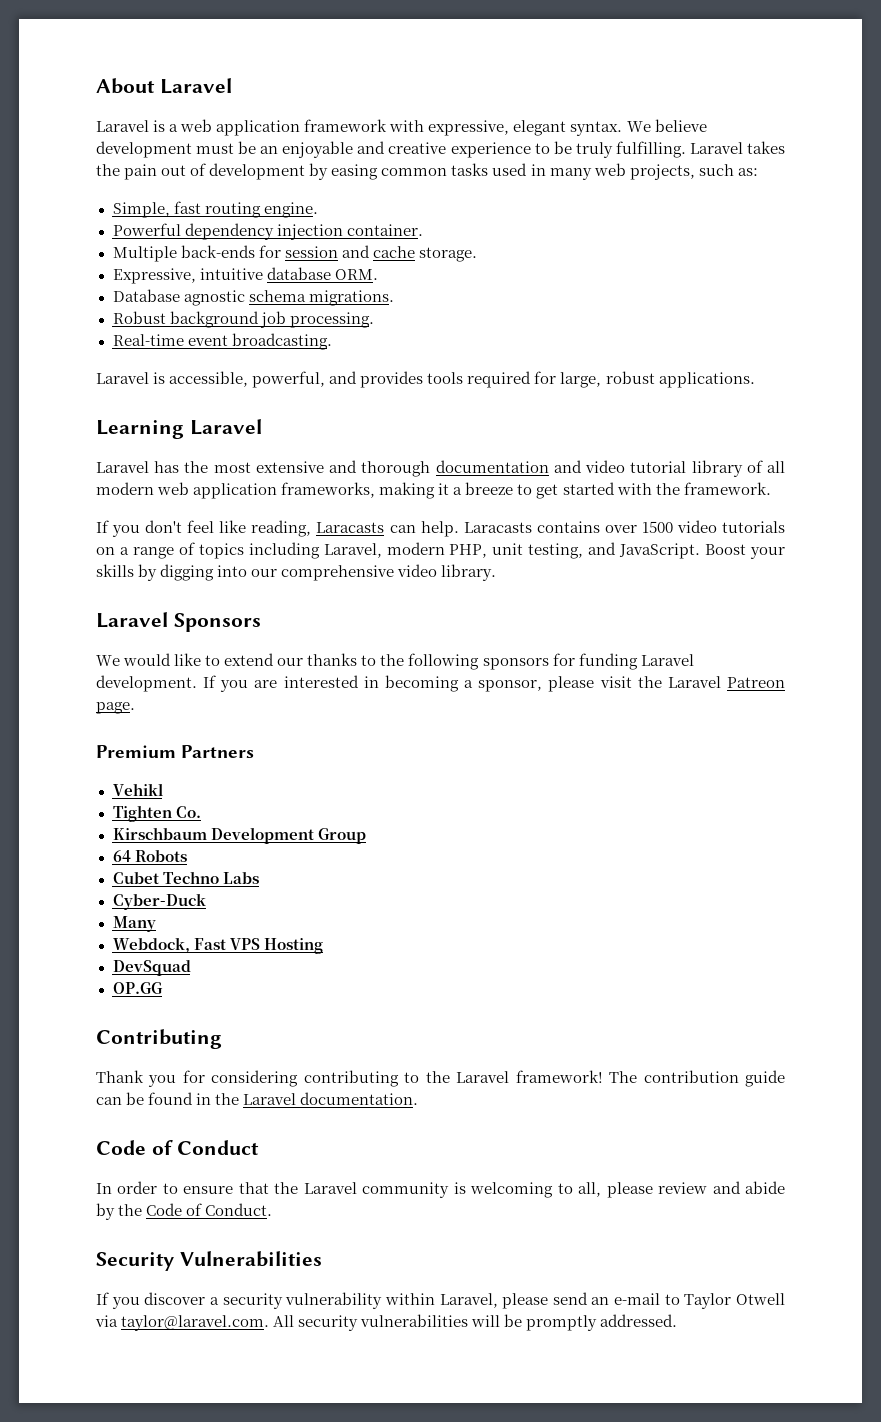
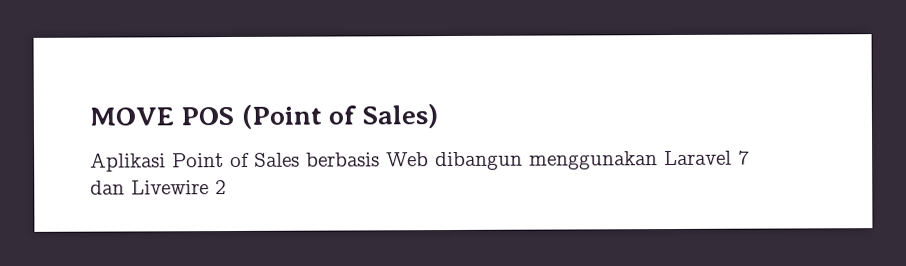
- About Laravel
- Laravel is a web application framework with expressive, elegant syntax. We believe development must be an enjoyable and creative experience to be truly fulfilling. Laravel takes the pain out of development by easing common tasks used in many web projects, such as:
- Simple, fast routing engine.
- Powerful dependency injection container.
- Multiple back-ends for session and cache storage.
- Expressive, intuitive database ORM.
- Database agnostic schema migrations.
- Robust background job processing.
- Real-time event broadcasting.
- Laravel is accessible, powerful, and provides tools required for large, robust applications.
- Learning Laravel
- Laravel has the most extensive and thorough documentation and video tutorial library of all modern web application frameworks, making it a breeze to get started with the framework.
- If you don't feel like reading, Laracasts can help. Laracasts contains over 1500 video tutorials on a range of topics including Laravel, modern PHP, unit testing, and JavaScript. Boost your skills by digging into our comprehensive video library.
- Laravel Sponsors
- We would like to extend our thanks to the following sponsors for funding Laravel development. If you are interested in becoming a sponsor, please visit the Laravel Patreon page.
- Premium Partners
- Vehikl
- Tighten Co.
- Kirschbaum Development Group
- 64 Robots
- Cubet Techno Labs
- Cyber-Duck
- Many
- Webdock, Fast VPS Hosting
- DevSquad
- OP.GG
- Contributing
- Thank you for considering contributing to the Laravel framework! The contribution guide can be found in the Laravel documentation.
- Code of Conduct
- In order to ensure that the Laravel community is welcoming to all, please review and abide by the Code of Conduct.
- Security Vulnerabilities
- If you discover a security vulnerability within Laravel, please send an e-mail to Taylor Otwell via taylor@laravel.com. All security vulnerabilities will be promptly addressed.
+ MOVE POS (Point of Sales)
+ Aplikasi Point of Sales berbasis Web dibangun menggunakan Laravel 7 dan Livewire 2

